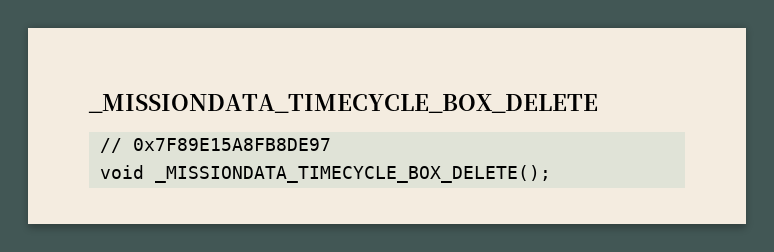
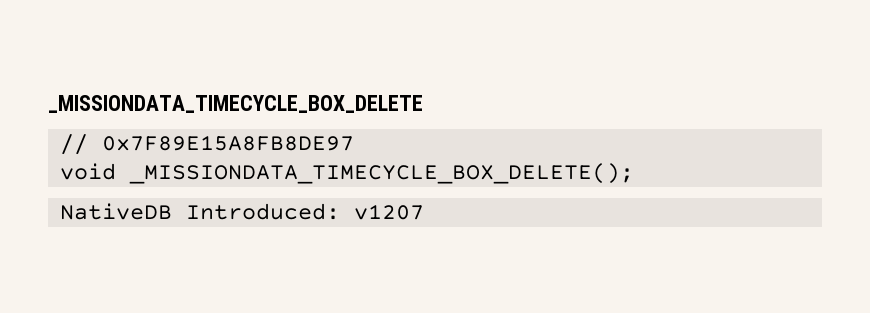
+ NativeDB Introduced: v1207

